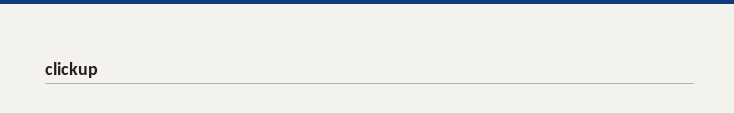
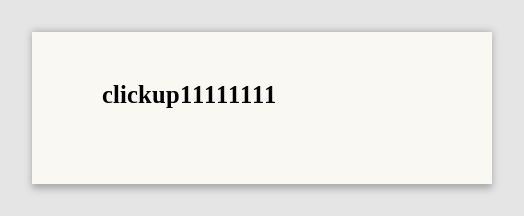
- clickup
+ clickup11111111

